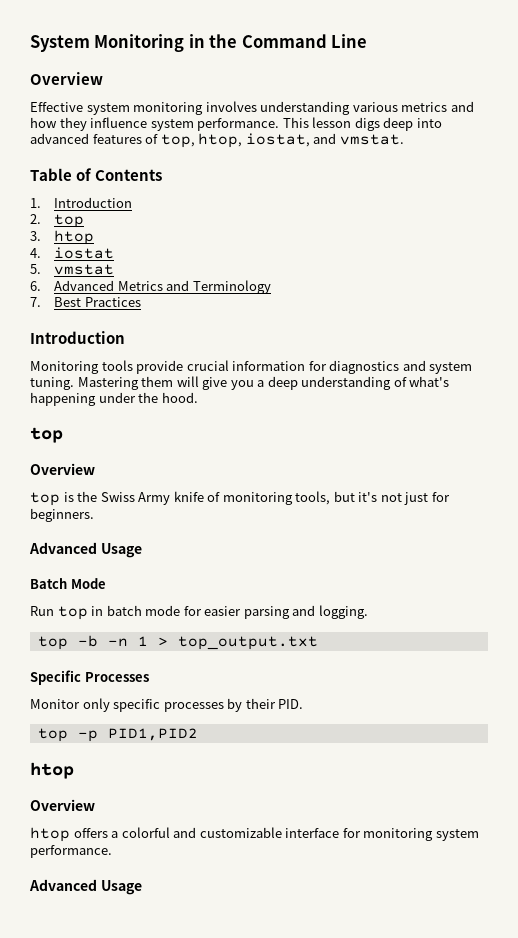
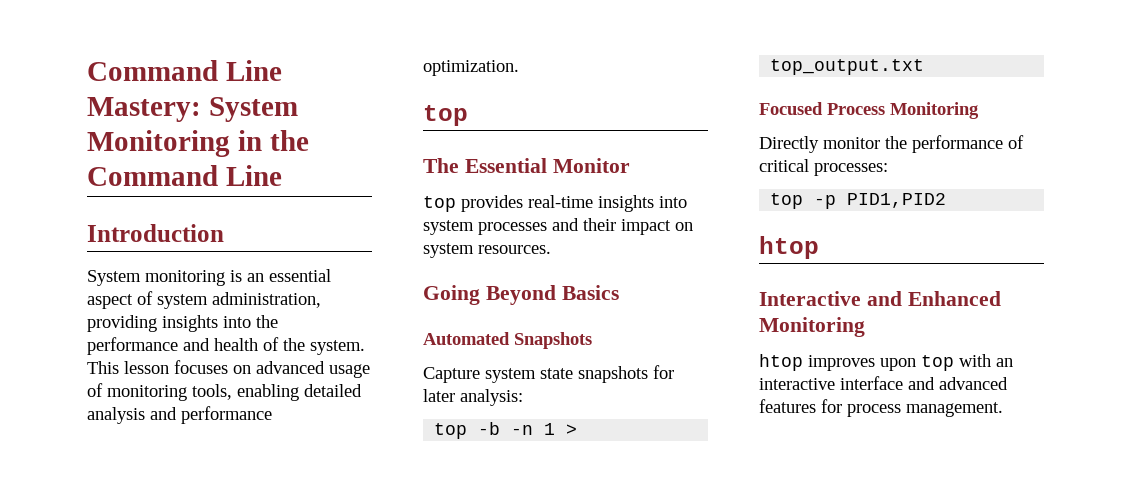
- System Monitoring in the Command Line
- Overview
- Effective system monitoring involves understanding various metrics and how they influence system performance. This lesson digs deep into advanced features of top, htop, iostat, and vmstat.
- Table of Contents
- 1. Introduction
- 2. top
- 3. htop
- 4. iostat
- 5. vmstat
- 6. Advanced Metrics and Terminology
- 7. Best Practices
+ Command Line Mastery: System Monitoring in the Command Line
  Introduction
- Monitoring tools provide crucial information for diagnostics and system tuning. Mastering them will give you a deep understanding of what's happening under the hood.
+ System monitoring is an essential aspect of system administration, providing insights into the performance and health of the system. This lesson focuses on advanced usage of monitoring tools, enabling detailed analysis and performance optimization.
  top
- Overview
- top is the Swiss Army knife of monitoring tools, but it's not just for beginners.
- Advanced Usage
- Batch Mode
- Run top in batch mode for easier parsing and logging.
+ The Essential Monitor
+ top provides real-time insights into system processes and their impact on system resources.
+ Going Beyond Basics
+ Automated Snapshots
+ Capture system state snapshots for later analysis:
- Specific Processes
- Monitor only specific processes by their PID.
+ Focused Process Monitoring
+ Directly monitor the performance of critical processes:
  top -p PID1,PID2
  htop
- Overview
- htop offers a colorful and customizable interface for monitoring system performance.
- Advanced Usage
+ Interactive and Enhanced Monitoring
+ htop improves upon top with an interactive interface and advanced features for process management.

